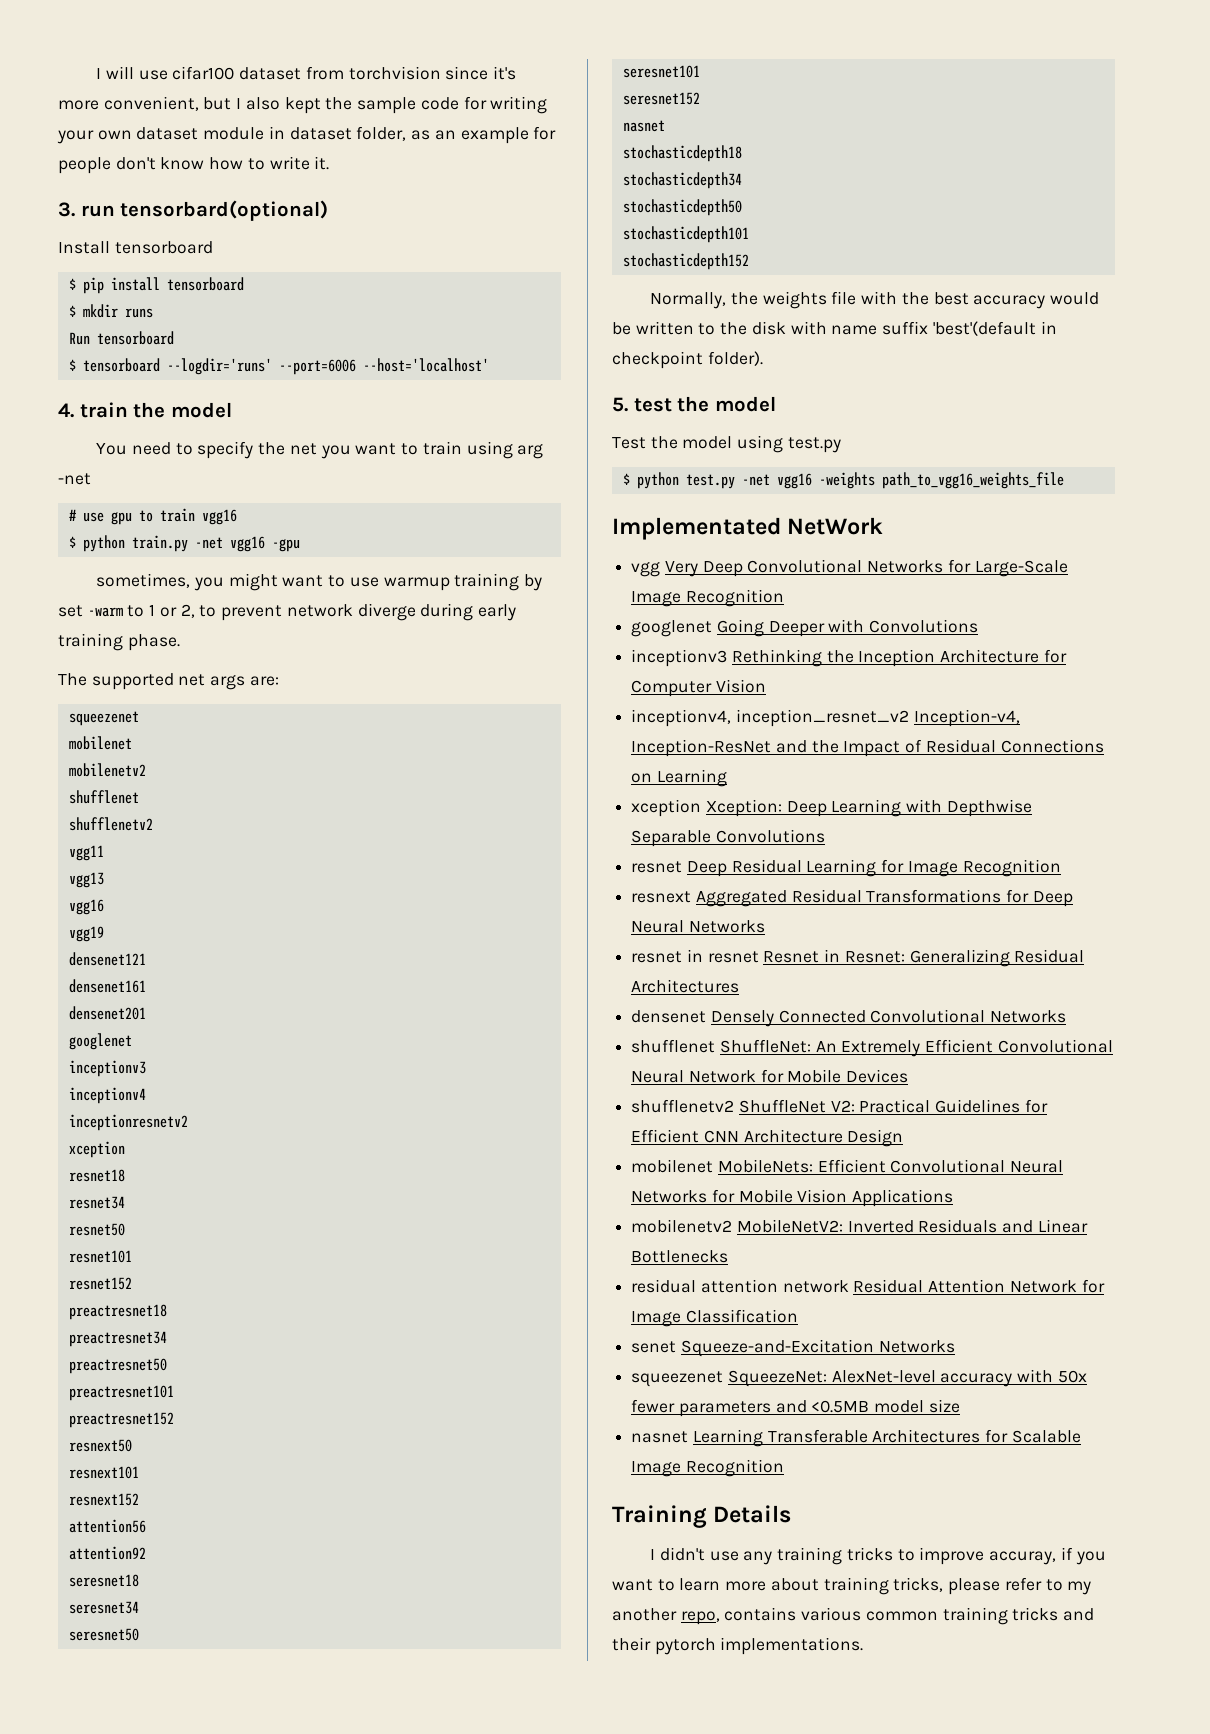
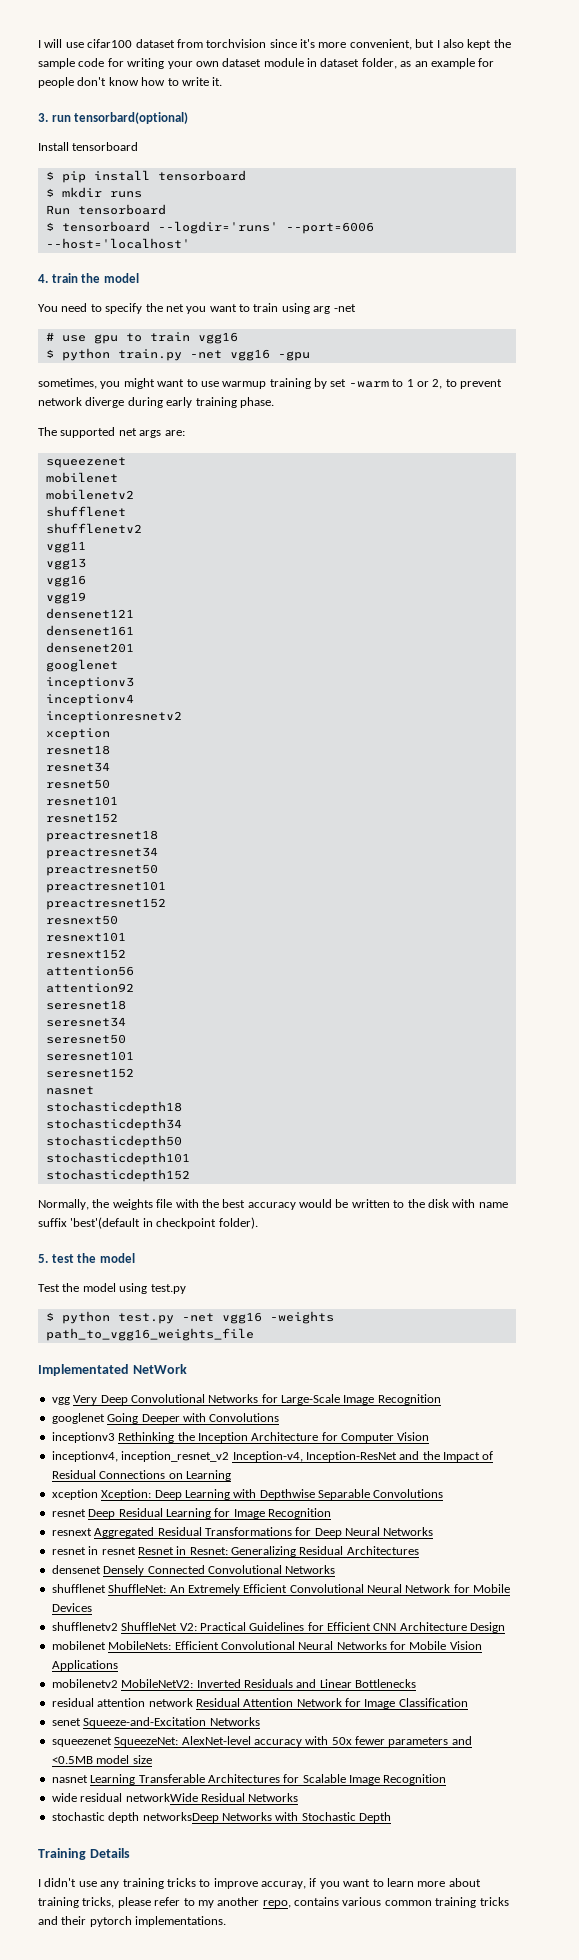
+ wide residual networkWide Residual Networks
+ stochastic depth networksDeep Networks with Stochastic Depth

